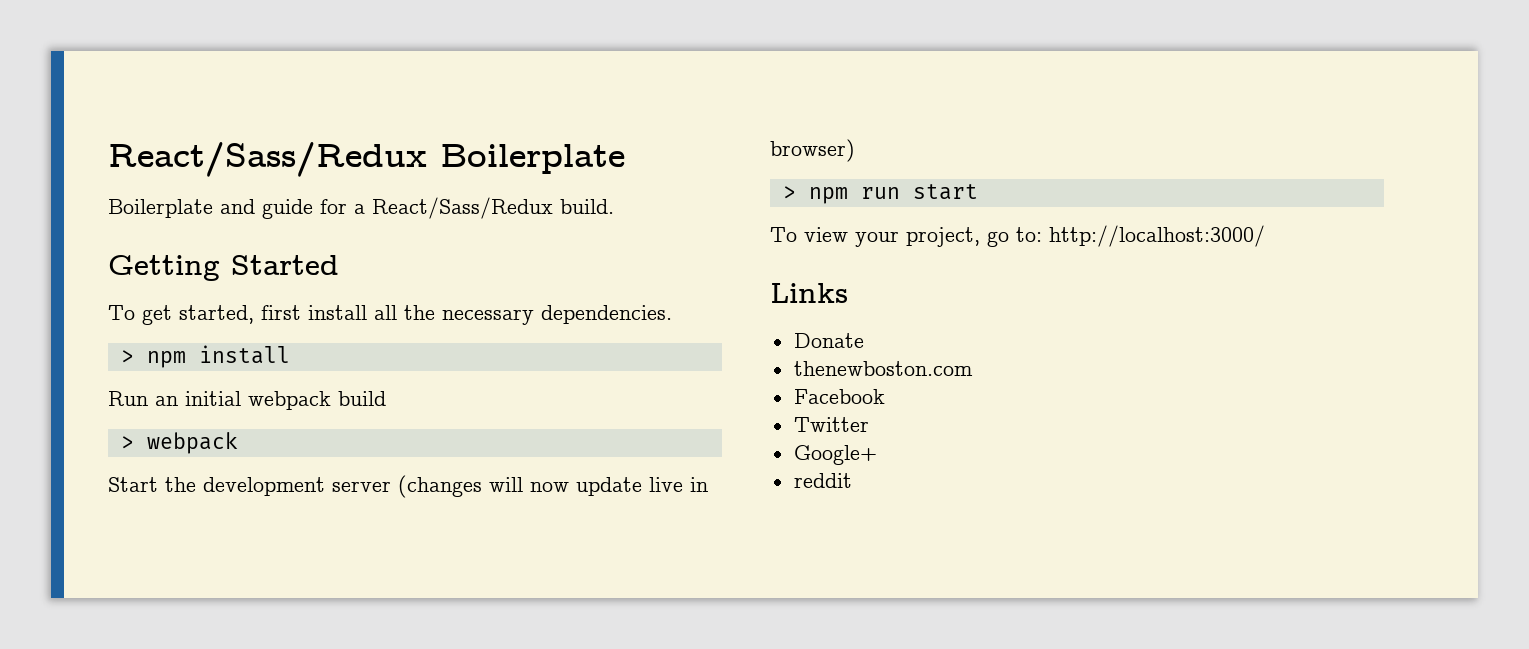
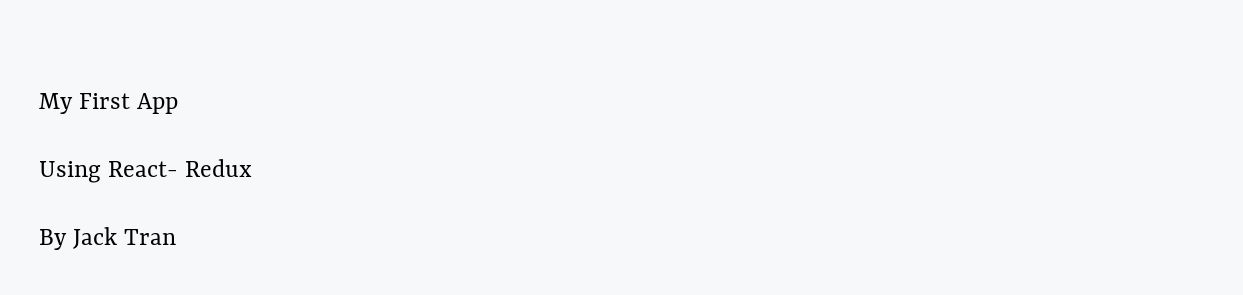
- React/Sass/Redux Boilerplate
- Boilerplate and guide for a React/Sass/Redux build.
- Getting Started
- To get started, first install all the necessary dependencies.
- > npm install
- Run an initial webpack build
- > webpack
- Start the development server (changes will now update live in browser)
- > npm run start
- To view your project, go to: http://localhost:3000/
- Links
- Donate
- thenewboston.com
- Facebook
- Twitter
- Google+
- reddit
+ My First App
+ Using React- Redux
+ By Jack Tran

